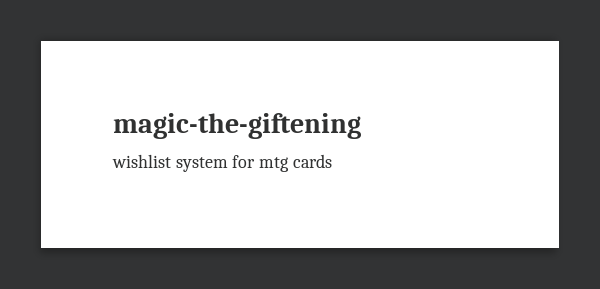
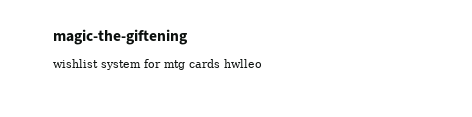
- wishlist system for mtg cards
+ wishlist system for mtg cards hwlleo

